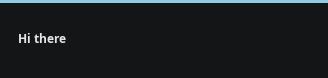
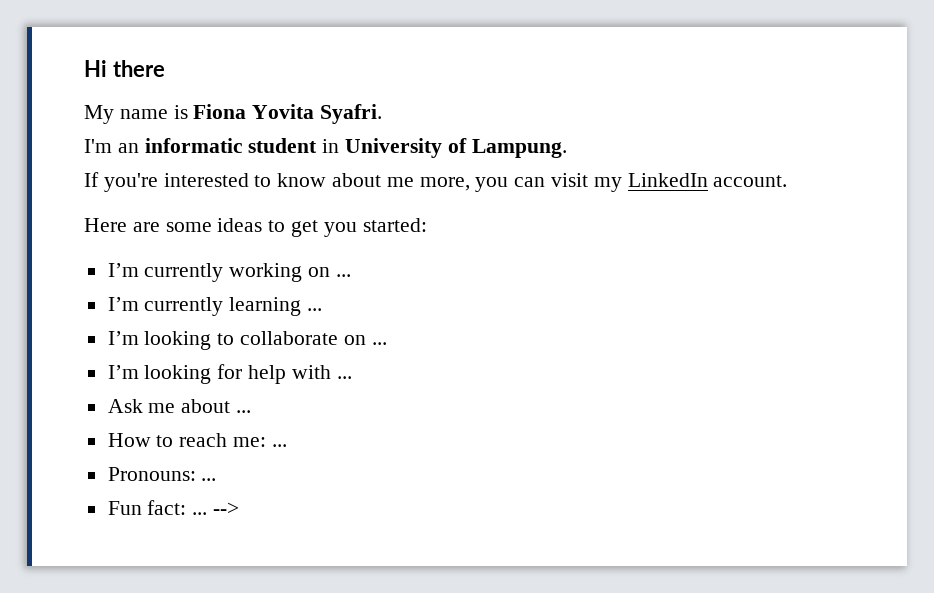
+ My name is Fiona Yovita Syafri.
+ I'm an informatic student in University of Lampung.
+ If you're interested to know about me more, you can visit my LinkedIn account.
+ Here are some ideas to get you started:
+ I’m currently working on ...
+ I’m currently learning ...
+ I’m looking to collaborate on ...
+ I’m looking for help with ...
+ Ask me about ...
+ How to reach me: ...
+ Pronouns: ...
+ Fun fact: ... -->

